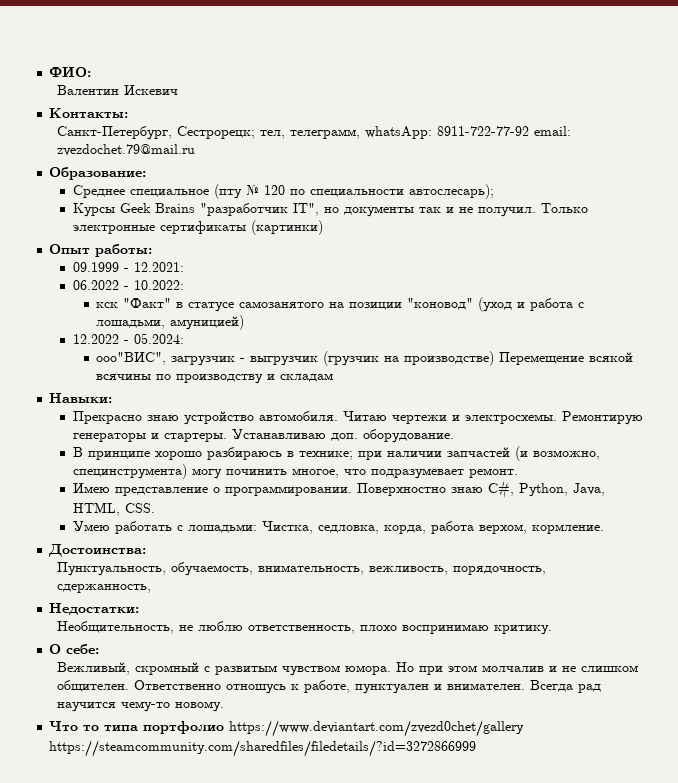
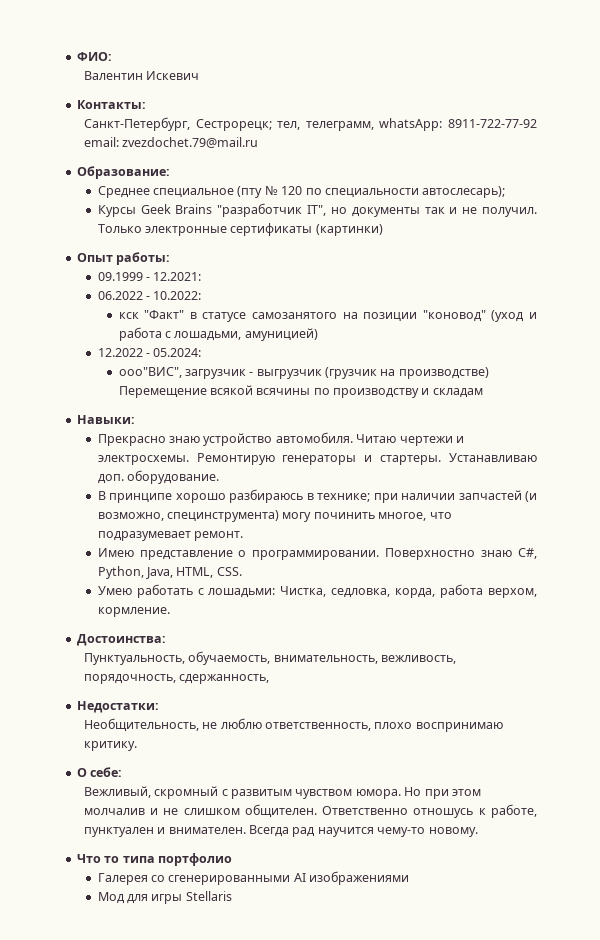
- Что то типа портфолио https://www.deviantart.com/zvezd0chet/gallery https://steamcommunity.com/sharedfiles/filedetails/?id=3272866999
+ Что то типа портфолио
+ Галерея со сгенерированными AI изображениями
+ Мод для игры Stellaris

